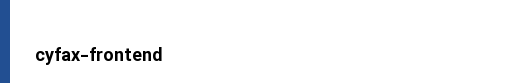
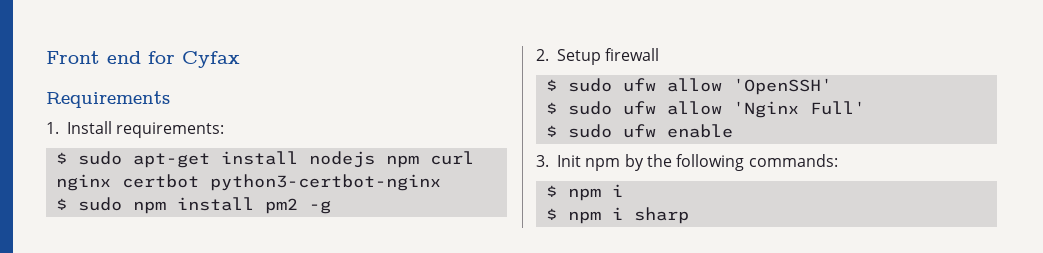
- cyfax-frontend
+ Front end for Cyfax
+ Requirements
+ 1. Install requirements:
+ $ sudo apt-get install nodejs npm curl nginx certbot python3-certbot-nginx
+ $ sudo npm install pm2 -g
+ 2. Setup firewall
+ $ sudo ufw allow 'OpenSSH'
+ $ sudo ufw allow 'Nginx Full'
+ $ sudo ufw enable
+ 3. Init npm by the following commands:
+ $ npm i
+ $ npm i sharp

